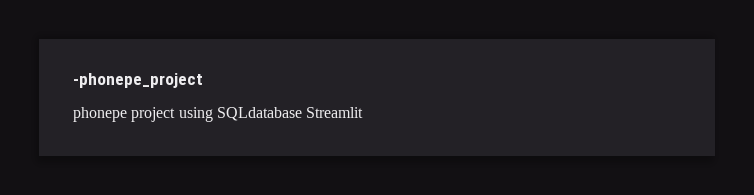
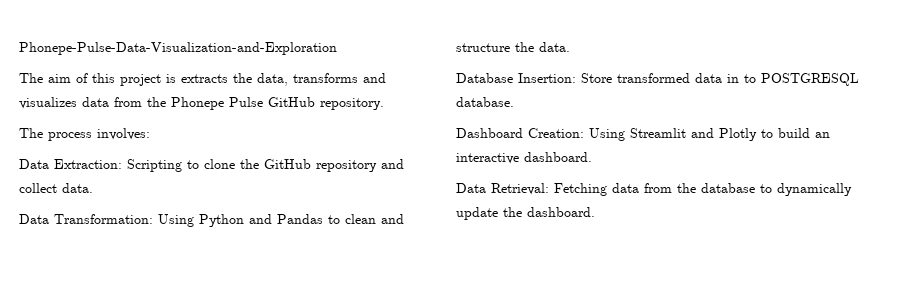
- -phonepe_project
- phonepe project using SQLdatabase Streamlit
+ Phonepe-Pulse-Data-Visualization-and-Exploration
+ The aim of this project is extracts the data, transforms and visualizes data from the Phonepe Pulse GitHub repository.
+ The process involves:
+ Data Extraction: Scripting to clone the GitHub repository and collect data.
+ Data Transformation: Using Python and Pandas to clean and structure the data.
+ Database Insertion: Store transformed data in to POSTGRESQL database.
+ Dashboard Creation: Using Streamlit and Plotly to build an interactive dashboard.
+ Data Retrieval: Fetching data from the database to dynamically update the dashboard.

